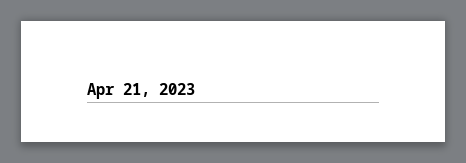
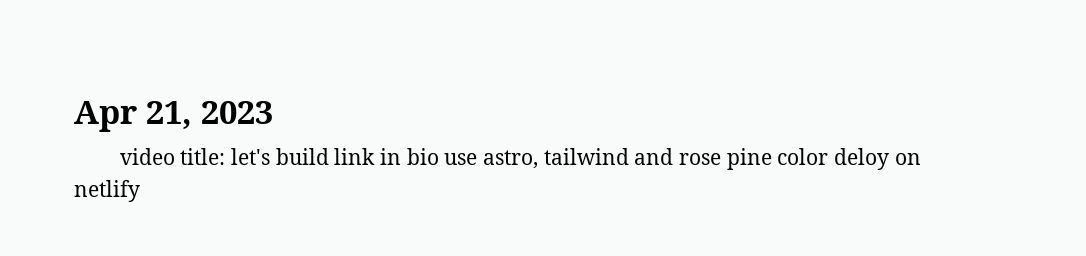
+ video title: let's build link in bio use astro, tailwind and rose pine color deloy on netlify

